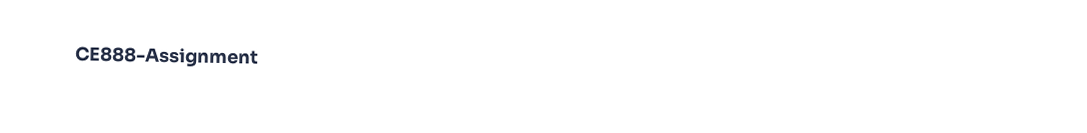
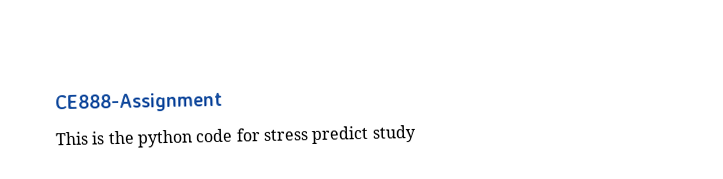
+ This is the python code for stress predict study

